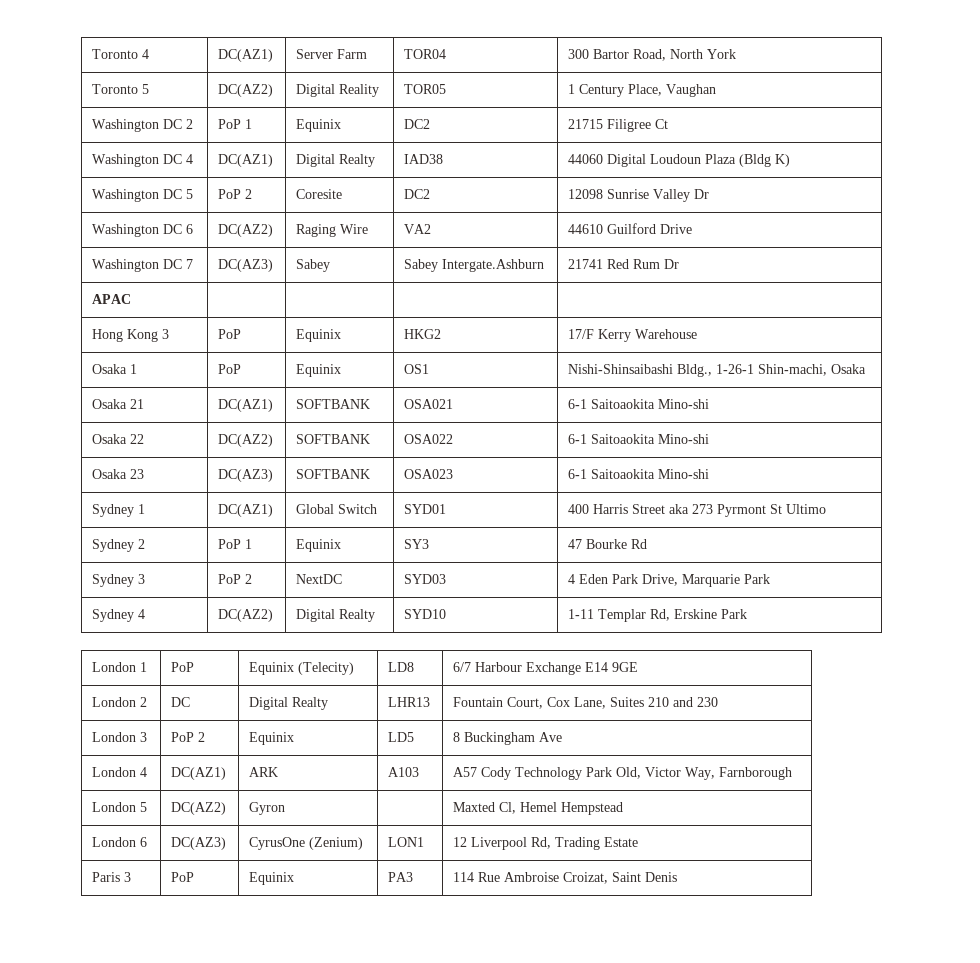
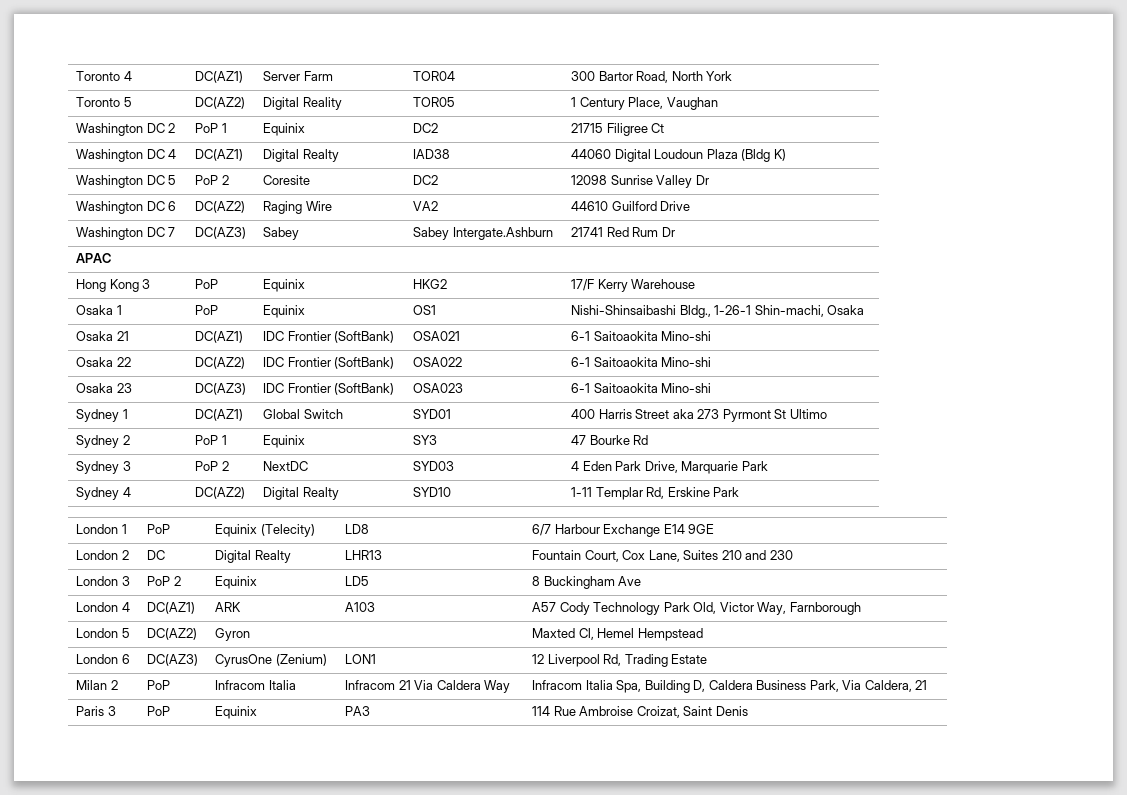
- Osaka 21 | DC(AZ1) | SOFTBANK | OSA021 | 6-1 Saitoaokita Mino-shi
+ Osaka 21 | DC(AZ1) | IDC Frontier (SoftBank) | OSA021 | 6-1 Saitoaokita Mino-shi
- Osaka 22 | DC(AZ2) | SOFTBANK | OSA022 | 6-1 Saitoaokita Mino-shi
+ Osaka 22 | DC(AZ2) | IDC Frontier (SoftBank) | OSA022 | 6-1 Saitoaokita Mino-shi
- Osaka 23 | DC(AZ3) | SOFTBANK | OSA023 | 6-1 Saitoaokita Mino-shi
+ Osaka 23 | DC(AZ3) | IDC Frontier (SoftBank) | OSA023 | 6-1 Saitoaokita Mino-shi
+ Milan 2 | PoP | Infracom Italia | Infracom 21 Via Caldera Way | Infracom Italia Spa, Building D, Caldera Business Park, Via Caldera, 21

